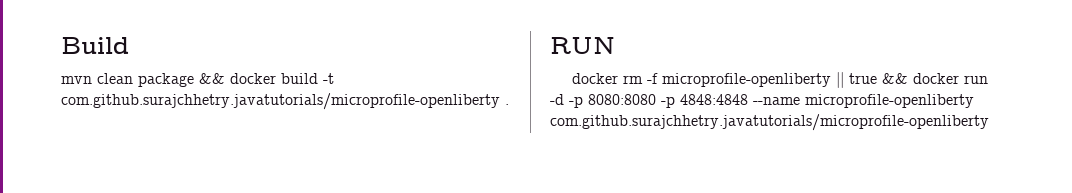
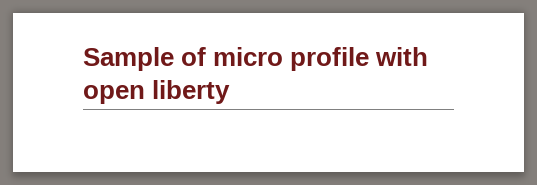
- Build
- mvn clean package && docker build -t com.github.surajchhetry.javatutorials/microprofile-openliberty .
- RUN
- docker rm -f microprofile-openliberty || true && docker run -d -p 8080:8080 -p 4848:4848 --name microprofile-openliberty com.github.surajchhetry.javatutorials/microprofile-openliberty
+ Sample of micro profile with open liberty

